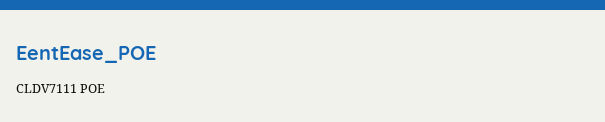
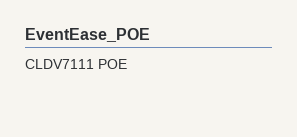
- EentEase_POE
+ EventEase_POE

